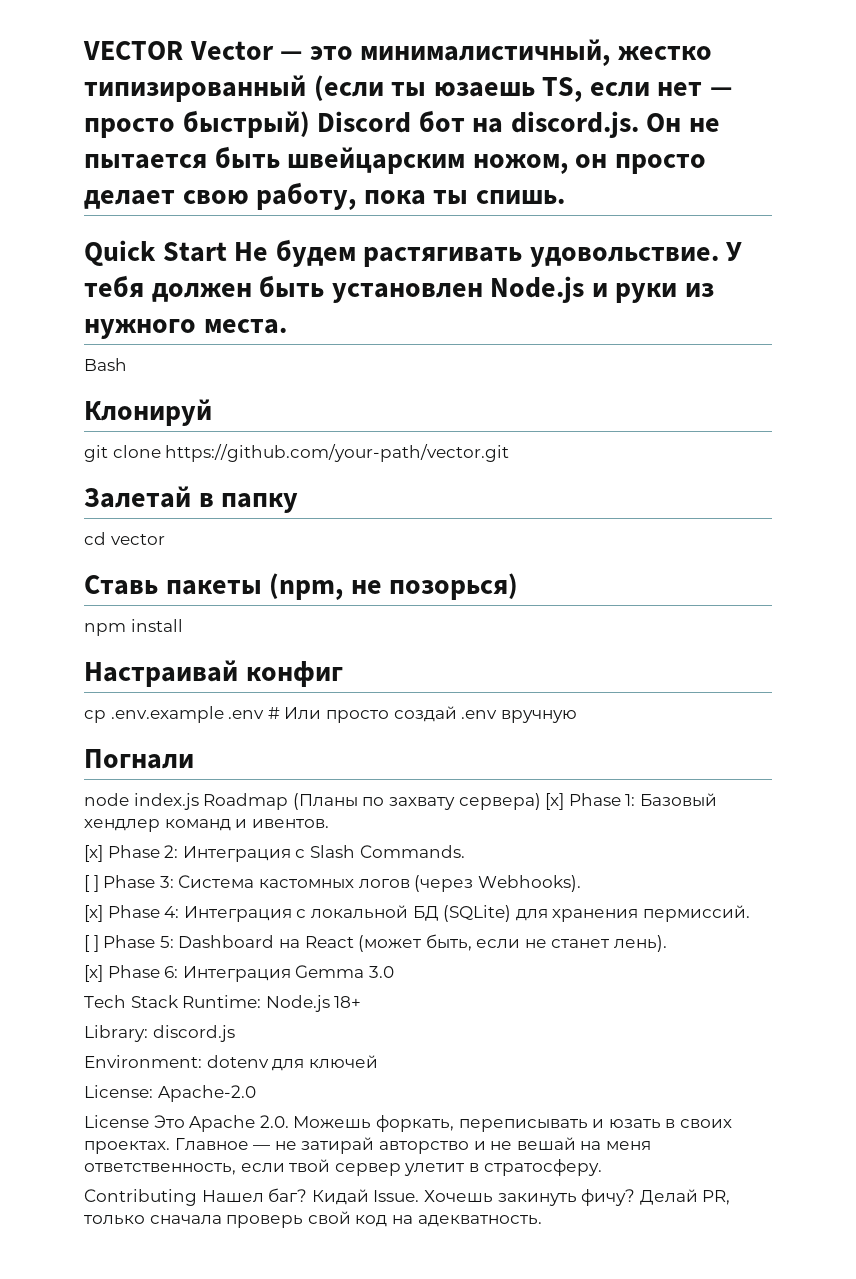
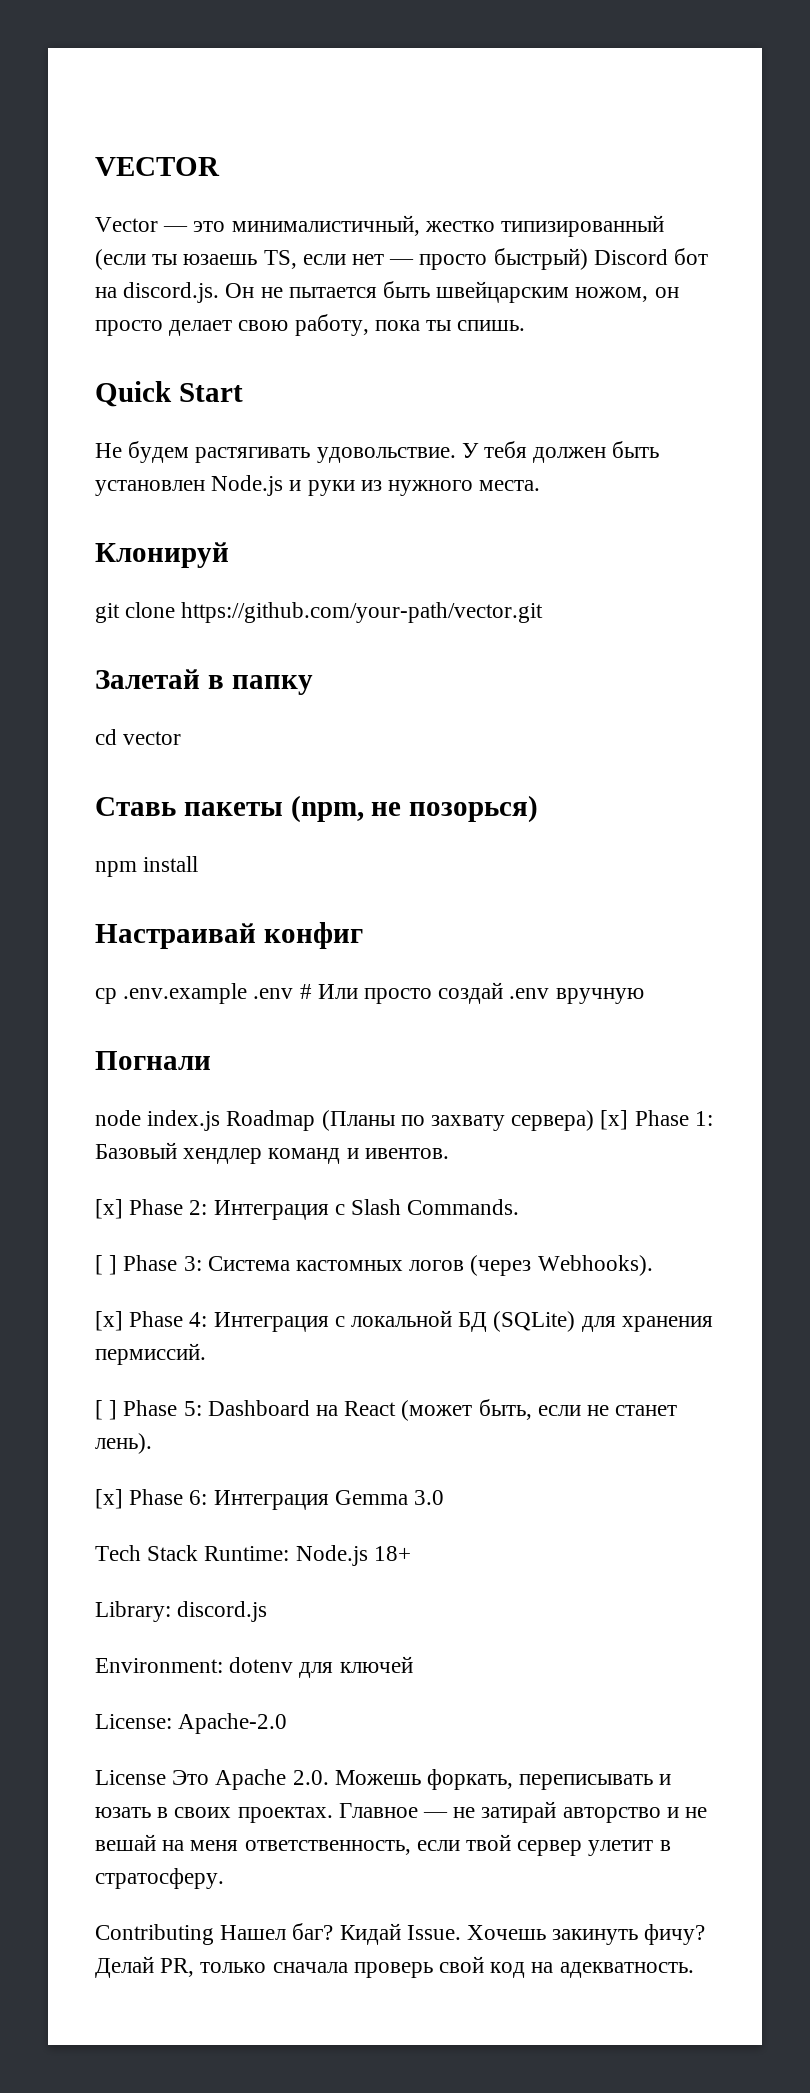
- VECTOR Vector — это минималистичный, жестко типизированный (если ты юзаешь TS, если нет — просто быстрый) Discord бот на discord.js. Он не пытается быть швейцарским ножом, он просто делает свою работу, пока ты спишь.
+ VECTOR
+ Vector — это минималистичный, жестко типизированный (если ты юзаешь TS, если нет — просто быстрый) Discord бот на discord.js. Он не пытается быть швейцарским ножом, он просто делает свою работу, пока ты спишь.
- Quick Start Не будем растягивать удовольствие.
+ Quick Start
+ Не будем растягивать удовольствие.
- Bash

